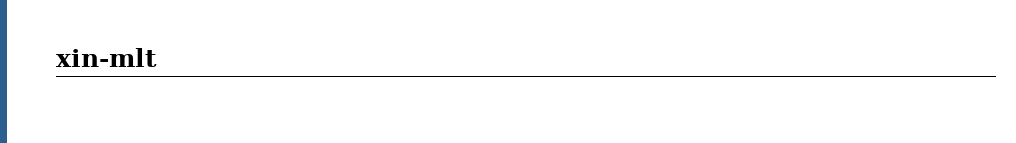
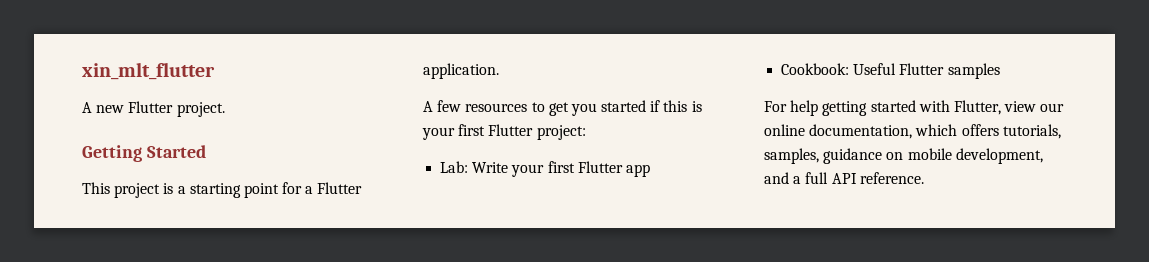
- xin-mlt
+ xin_mlt_flutter
+ A new Flutter project.
+ Getting Started
+ This project is a starting point for a Flutter application.
+ A few resources to get you started if this is your first Flutter project:
+ Lab: Write your first Flutter app
+ Cookbook: Useful Flutter samples
+ For help getting started with Flutter, view our online documentation, which offers tutorials, samples, guidance on mobile development, and a full API reference.

